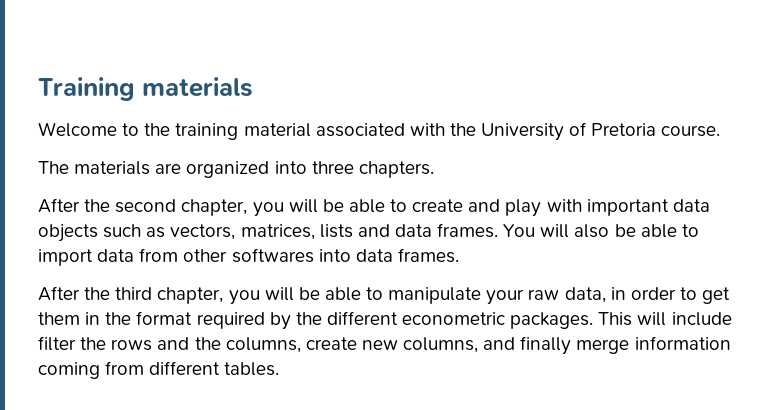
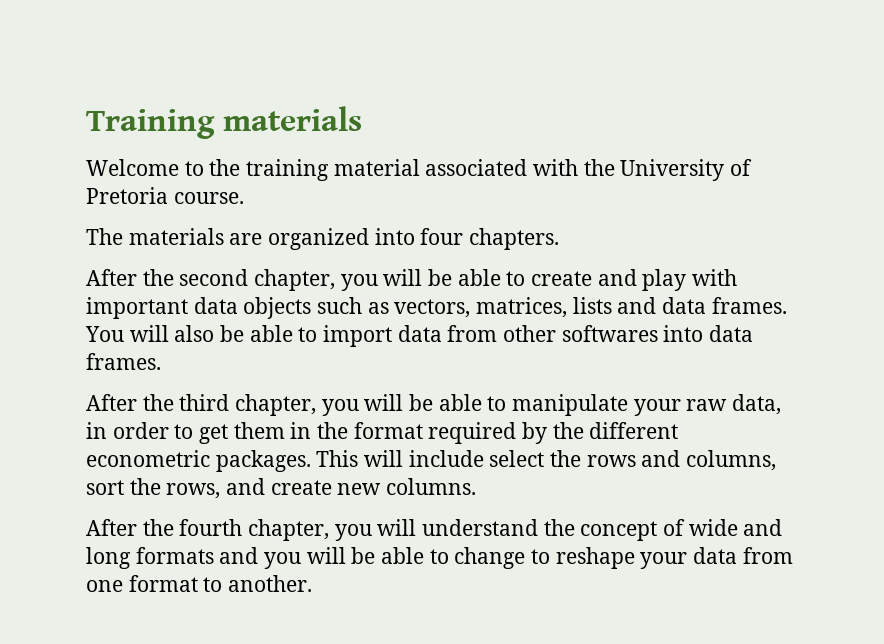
- The materials are organized into three chapters.
+ The materials are organized into four chapters.
- This will include filter the rows and the columns, create new columns, and finally merge information coming from different tables.
+ This will include select the rows and columns, sort the rows, and create new columns.
+ After the fourth chapter, you will understand the concept of wide and long formats and you will be able to change to reshape your data from one format to another.

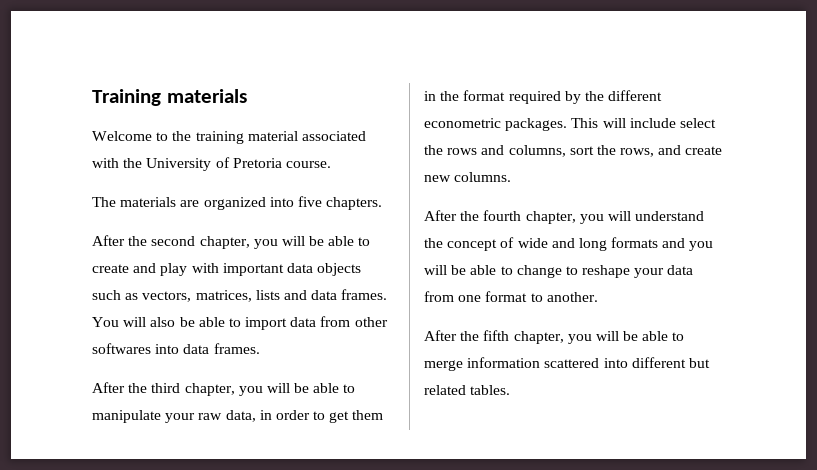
- The materials are organized into four chapters.
+ The materials are organized into five chapters.
+ After the fifth chapter, you will be able to merge information scattered into different but related tables.

